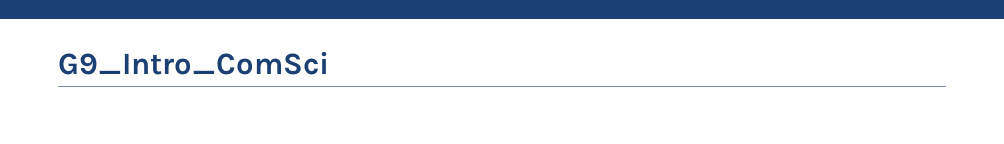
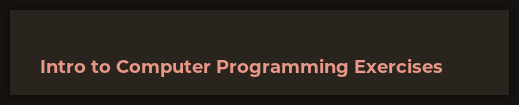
- G9_Intro_ComSci
+ Intro to Computer Programming Exercises

